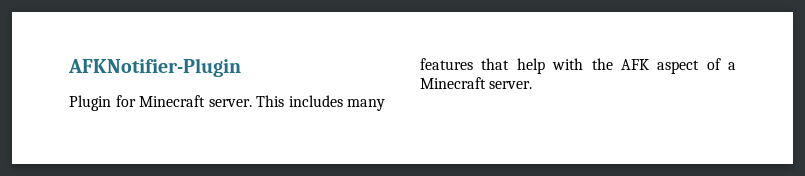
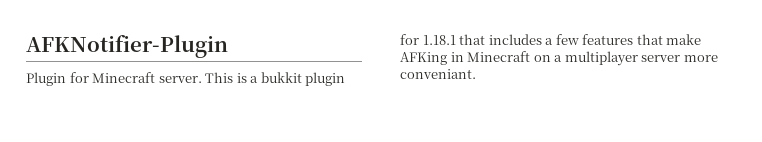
- This includes many features that help with the AFK aspect of a Minecraft server.
+ This is a bukkit plugin for 1.18.1 that includes a few features that make AFKing in Minecraft on a multiplayer server more conveniant.

